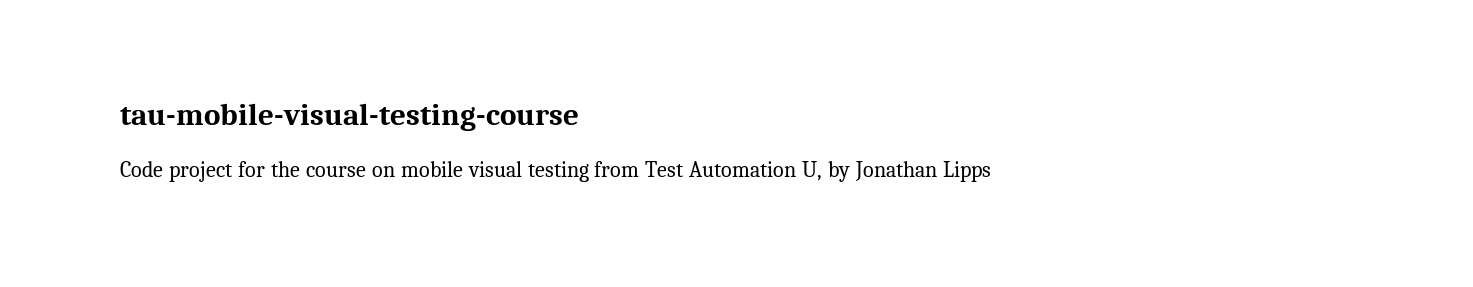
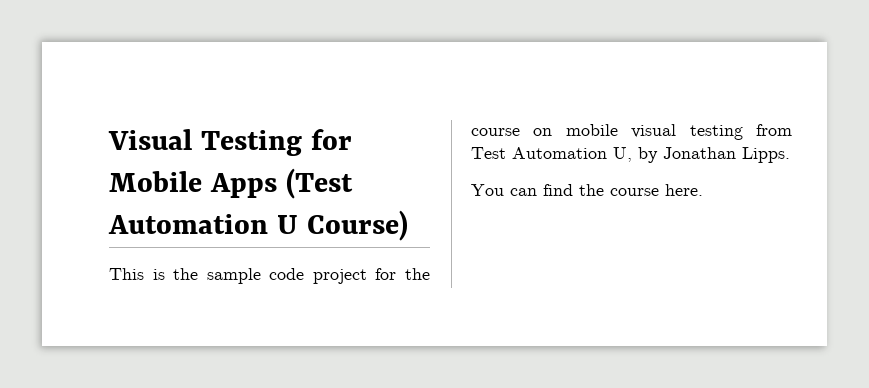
- tau-mobile-visual-testing-course
- Code project for the course on mobile visual testing from Test Automation U, by Jonathan Lipps
+ Visual Testing for Mobile Apps (Test Automation U Course)
+ This is the sample code project for the course on mobile visual testing from Test Automation U, by Jonathan Lipps.
+ You can find the course here.

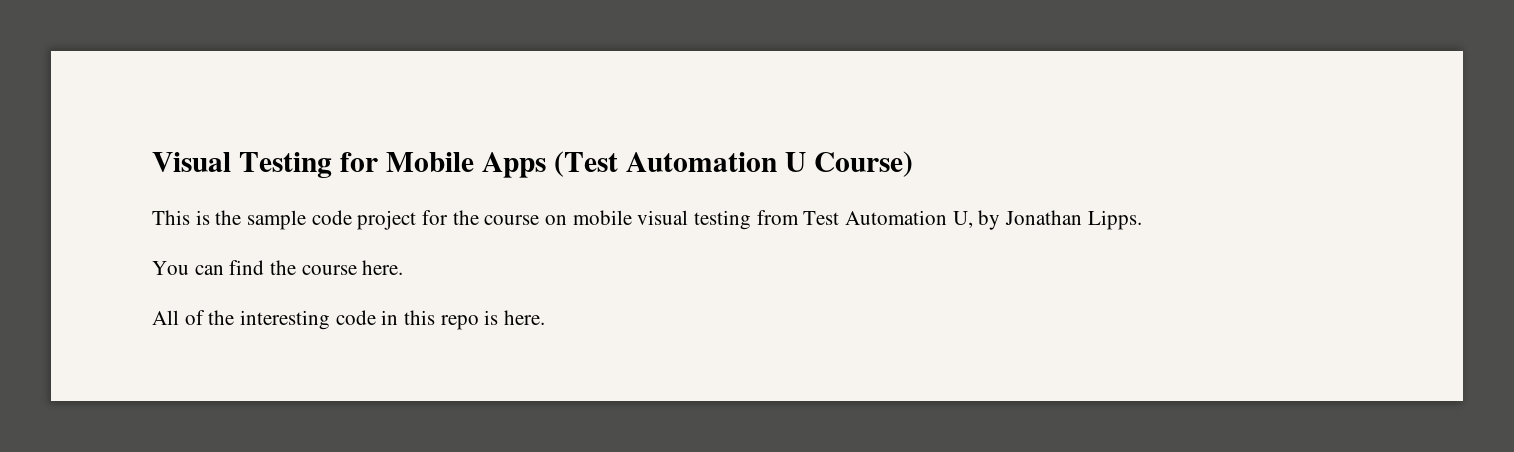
+ All of the interesting code in this repo is here.

